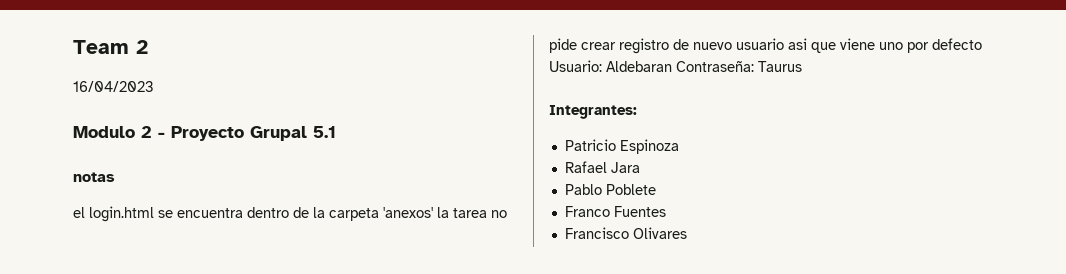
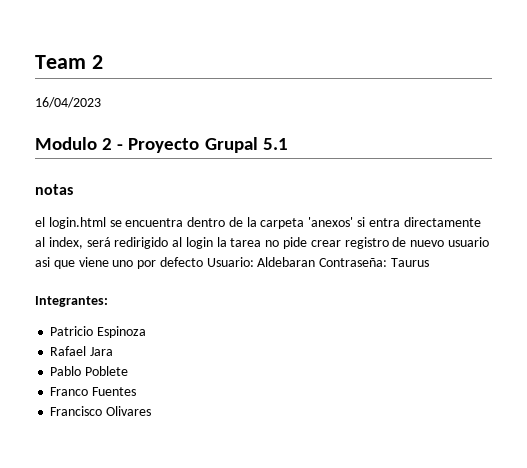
- el login.html se encuentra dentro de la carpeta 'anexos' la tarea no pide crear registro de nuevo usuario asi que viene uno por defecto Usuario: Aldebaran Contraseña: Taurus
+ el login.html se encuentra dentro de la carpeta 'anexos' si entra directamente al index, será redirigido al login la tarea no pide crear registro de nuevo usuario asi que viene uno por defecto Usuario: Aldebaran Contraseña: Taurus

